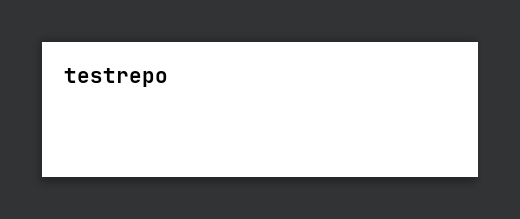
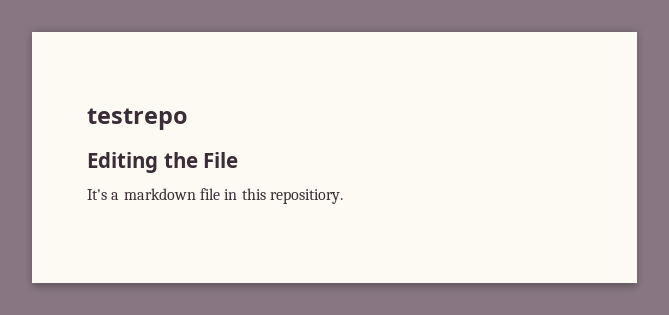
+ Editing the File
+ It's a markdown file in this repositiory.

